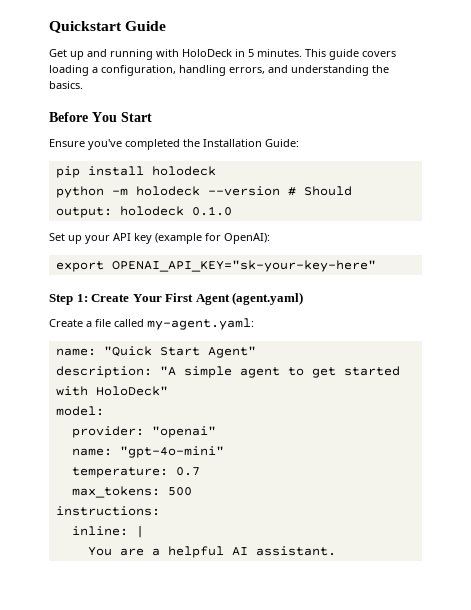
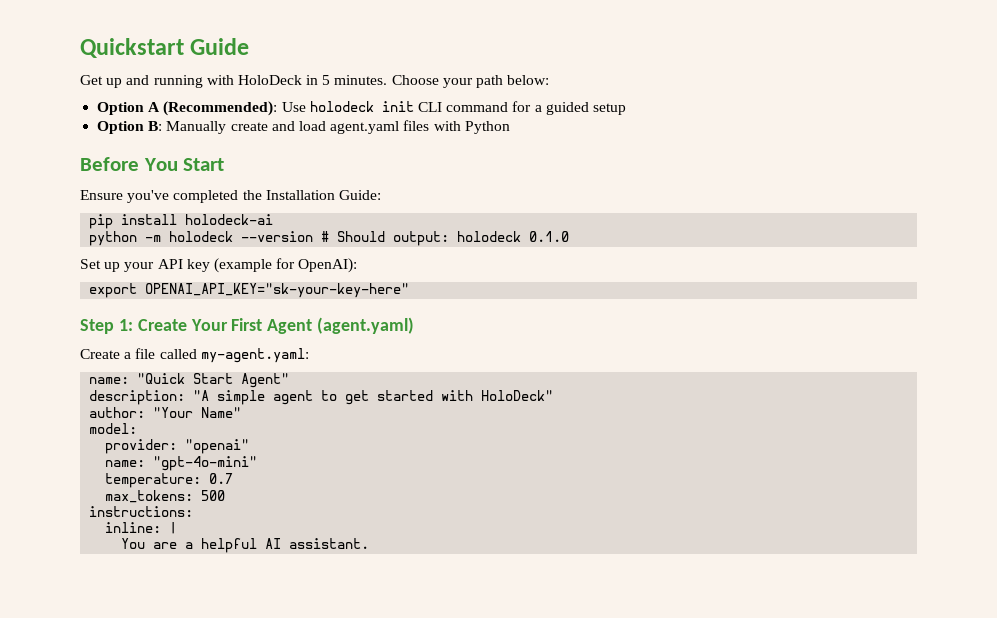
- This guide covers loading a configuration, handling errors, and understanding the basics.
+ Choose your path below:
+ Option A (Recommended): Use holodeck init CLI command for a guided setup
+ Option B: Manually create and load agent.yaml files with Python
- pip install holodeck
+ pip install holodeck-ai
+ author: "Your Name"

